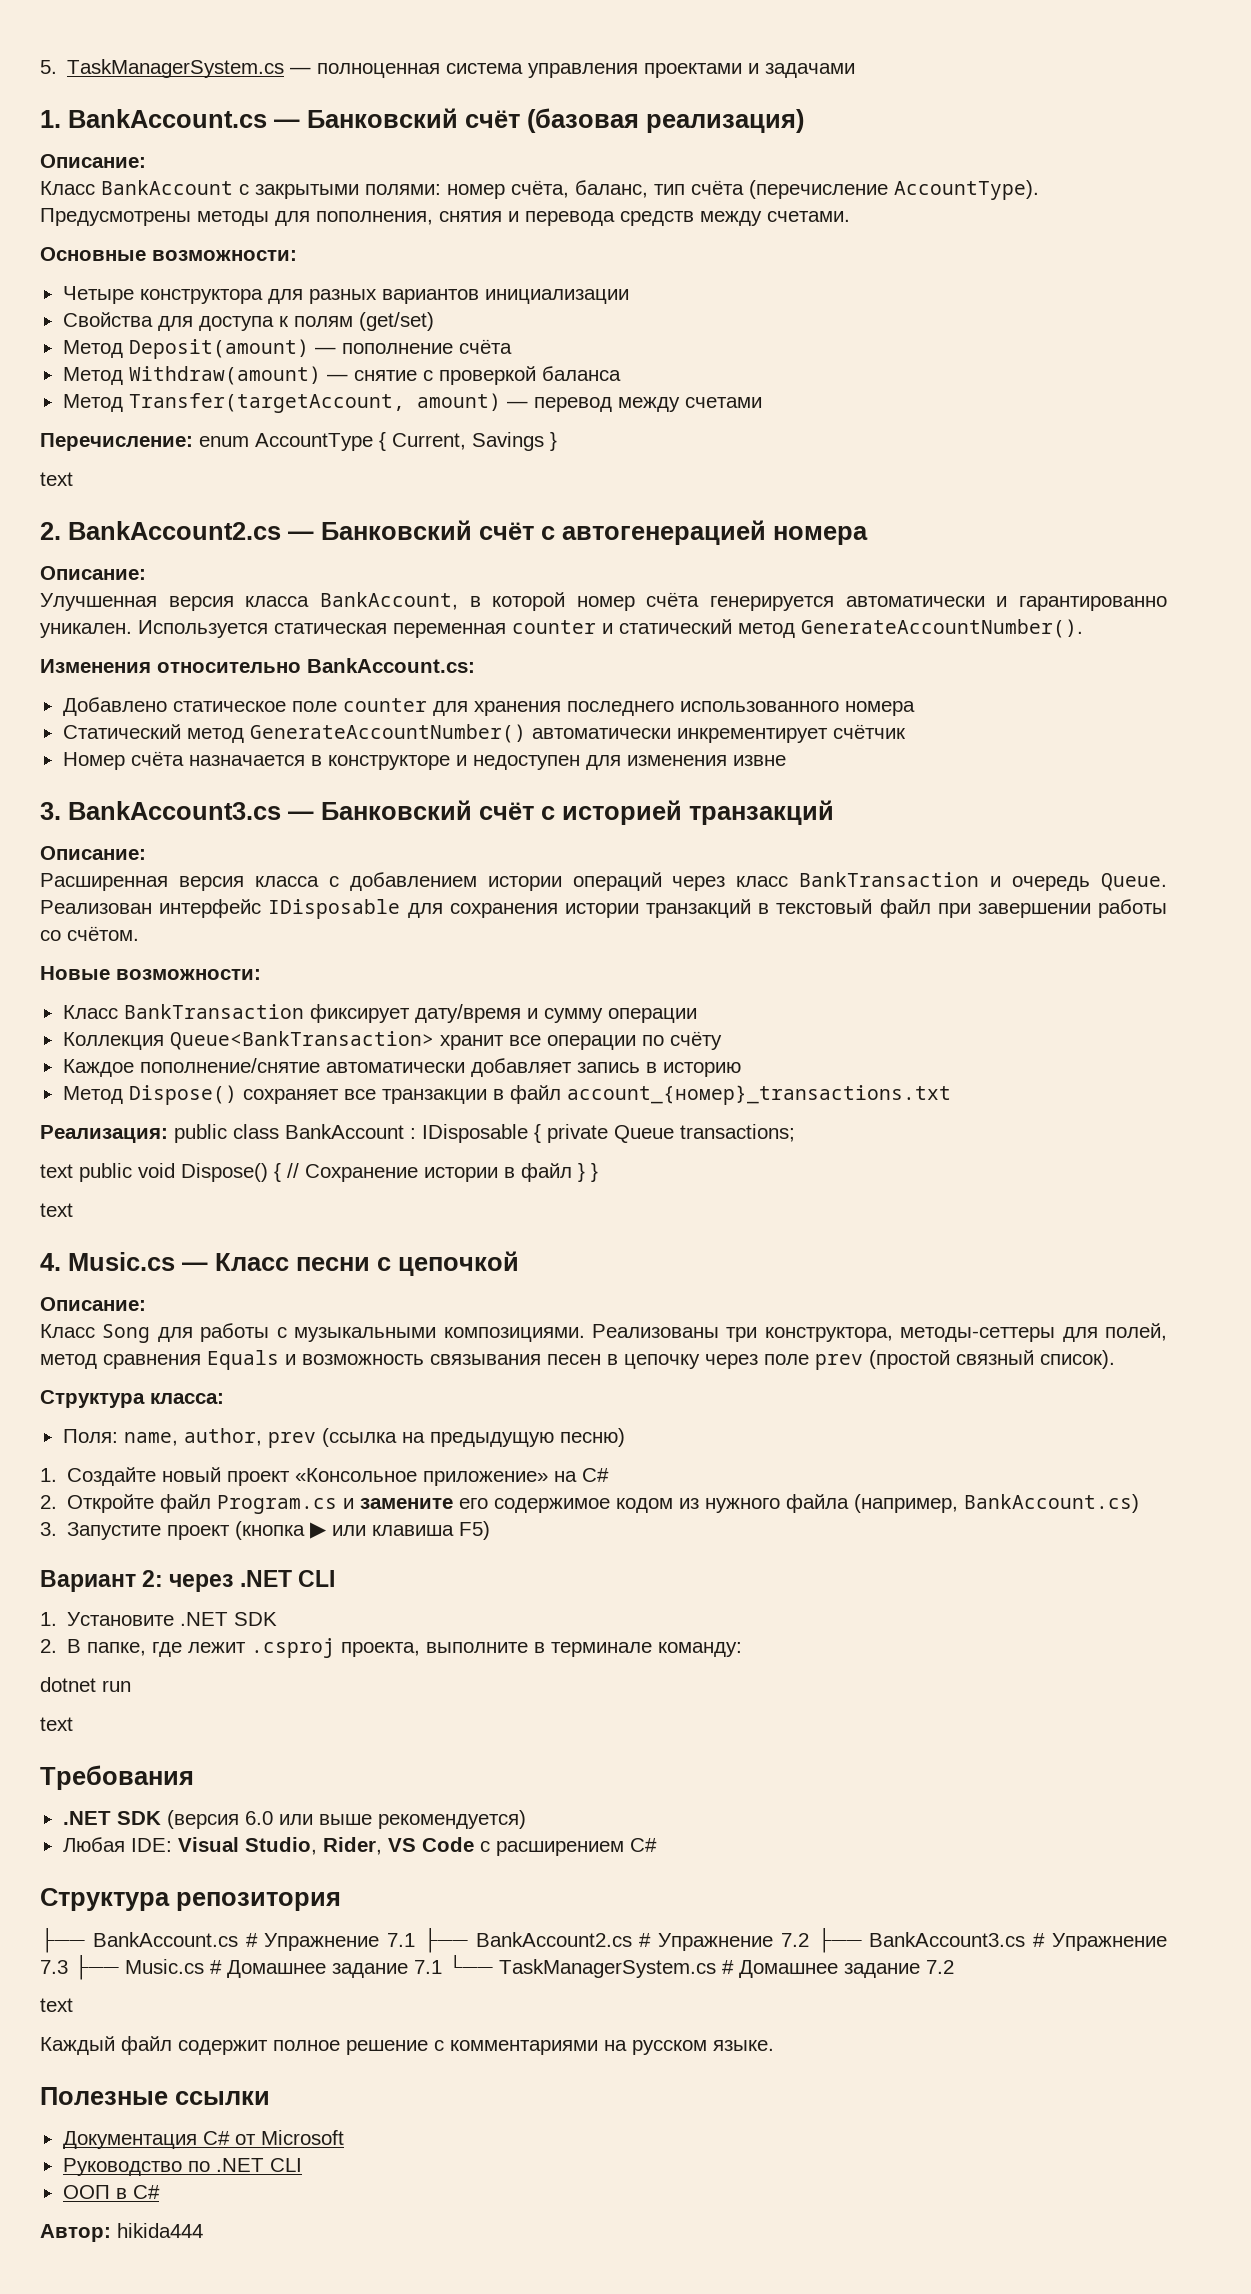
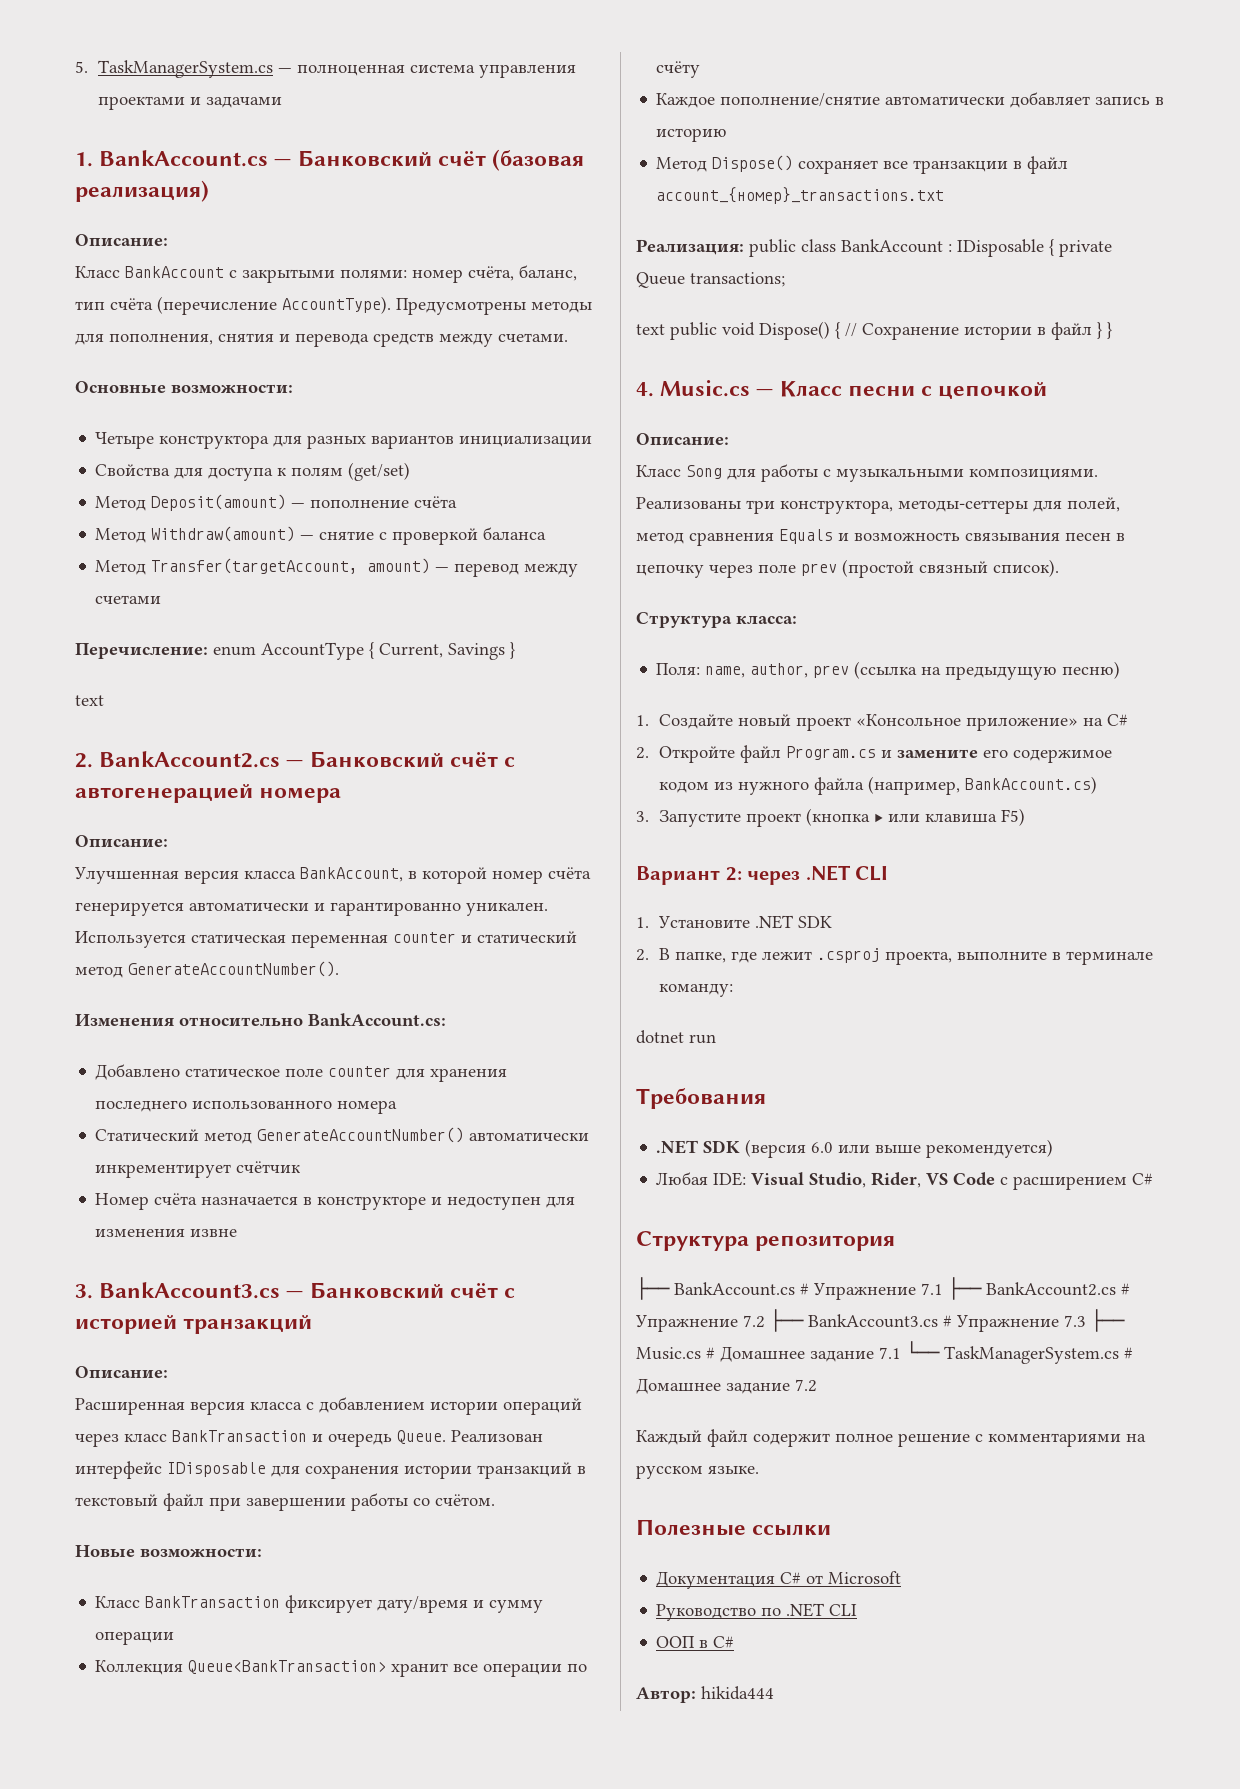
  text public void Dispose() { // Сохранение истории в файл } }
- text
  dotnet run
- text
  ├── BankAccount.cs # Упражнение 7.1 ├── BankAccount2.cs # Упражнение 7.2 ├── BankAccount3.cs # Упражнение 7.3 ├── Music.cs # Домашнее задание 7.1 └── TaskManagerSystem.cs # Домашнее задание 7.2
- text

